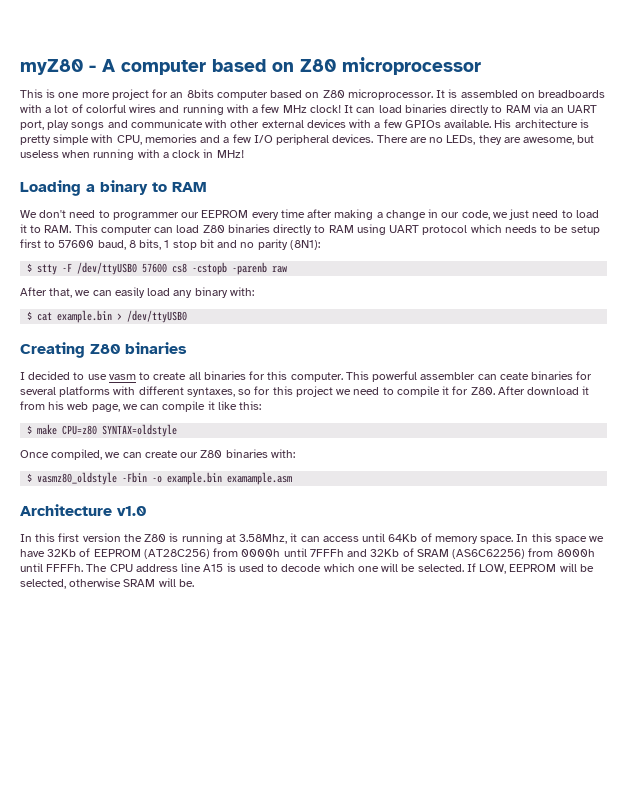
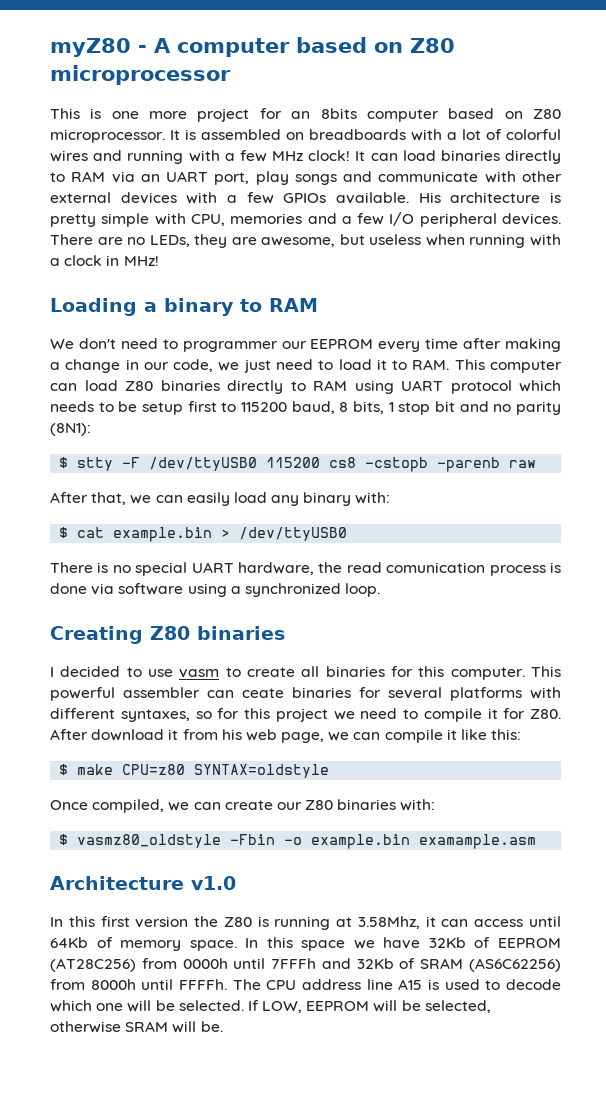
- We don't need to programmer our EEPROM every time after making a change in our code, we just need to load it to RAM. This computer can load Z80 binaries directly to RAM using UART protocol which needs to be setup first to 57600 baud, 8 bits, 1 stop bit and no parity (8N1):
+ We don't need to programmer our EEPROM every time after making a change in our code, we just need to load it to RAM. This computer can load Z80 binaries directly to RAM using UART protocol which needs to be setup first to 115200 baud, 8 bits, 1 stop bit and no parity (8N1):
- $ stty -F /dev/ttyUSB0 57600 cs8 -cstopb -parenb raw
+ $ stty -F /dev/ttyUSB0 115200 cs8 -cstopb -parenb raw
+ There is no special UART hardware, the read comunication process is done via software using a synchronized loop.

